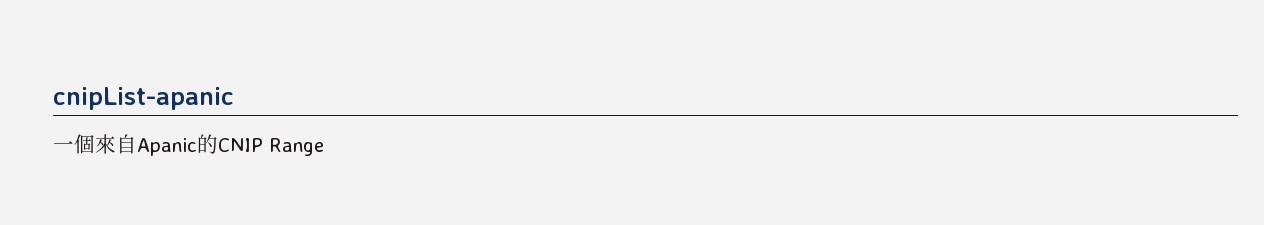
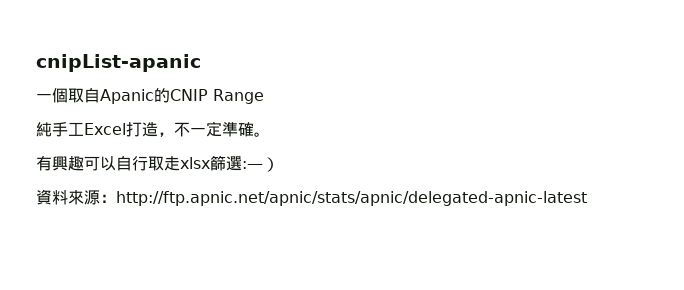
- 一個來自Apanic的CNIP Range
+ 一個取自Apanic的CNIP Range
+ 純手工Excel打造，不一定準確。
+ 有興趣可以自行取走xlsx篩選:—）
+ 資料來源：http://ftp.apnic.net/apnic/stats/apnic/delegated-apnic-latest

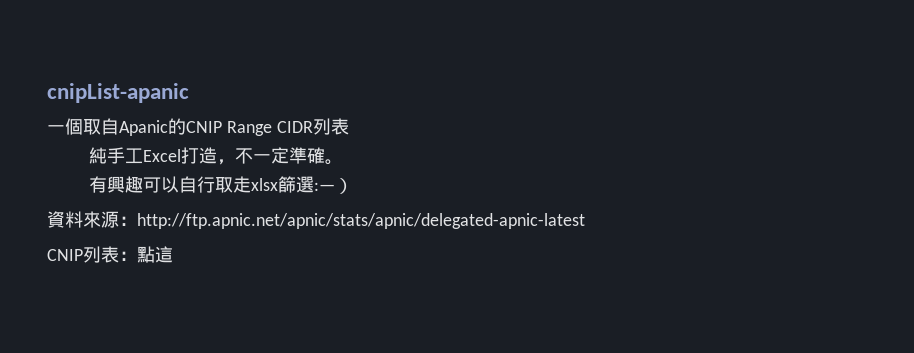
- 一個取自Apanic的CNIP Range
+ 一個取自Apanic的CNIP Range CIDR列表
+ CNIP列表：點這

